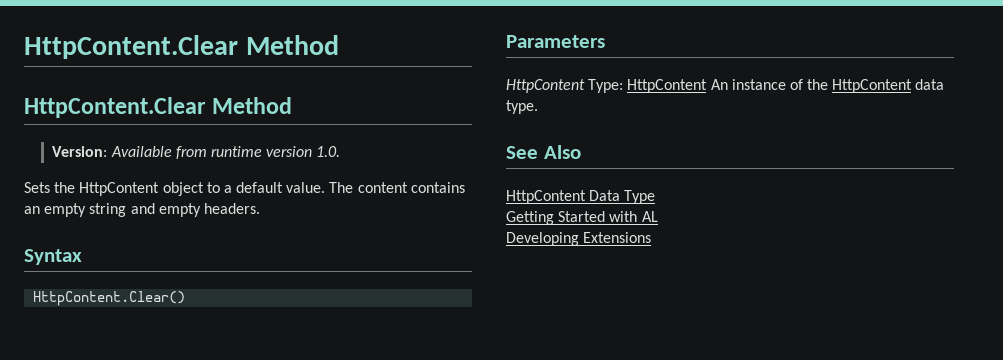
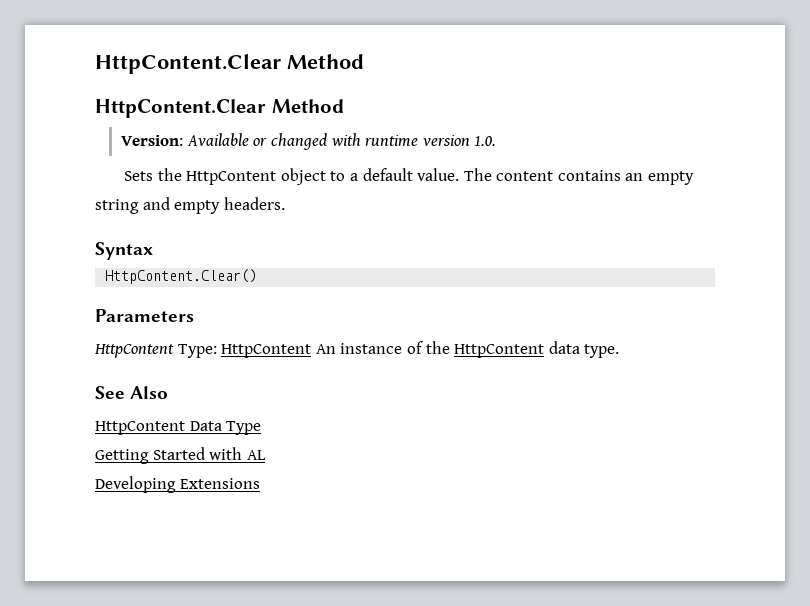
- Version: Available from runtime version 1.0.
+ Version: Available or changed with runtime version 1.0.

